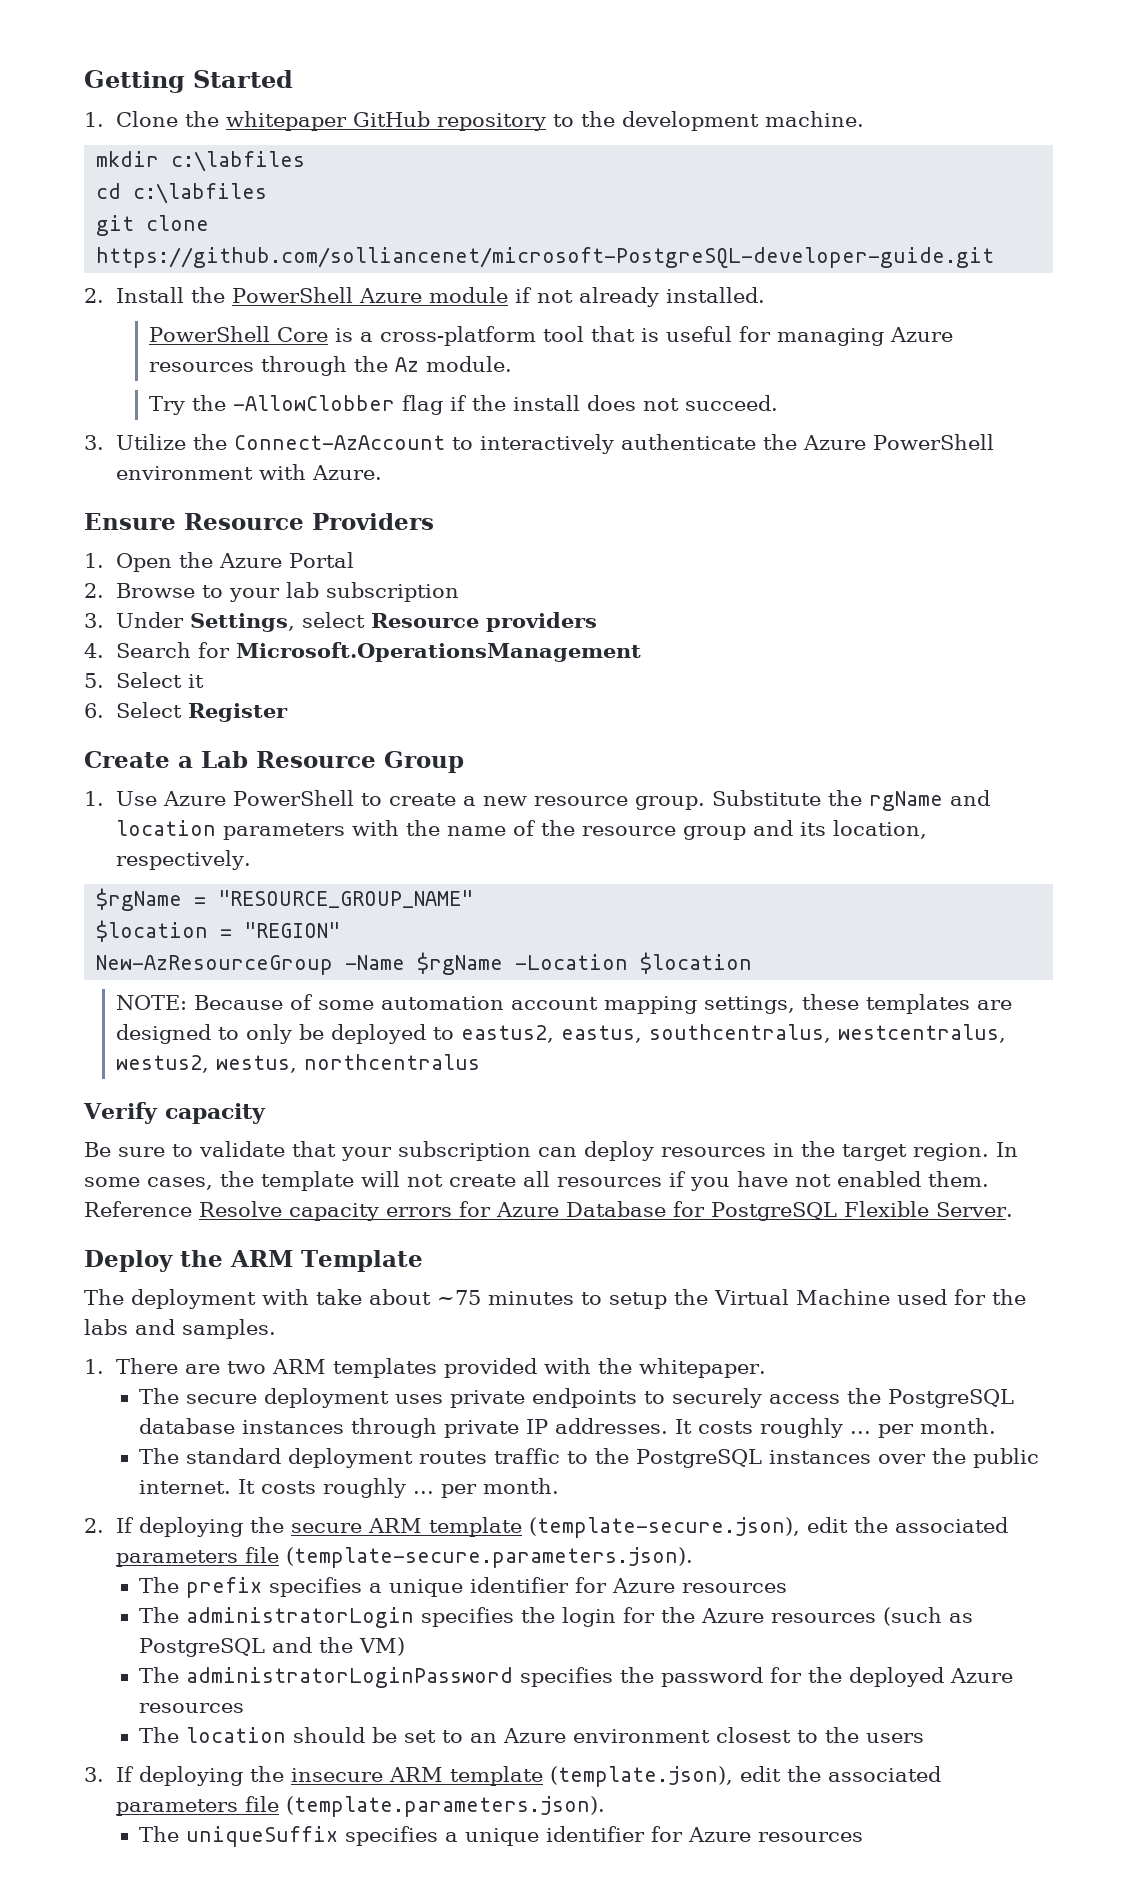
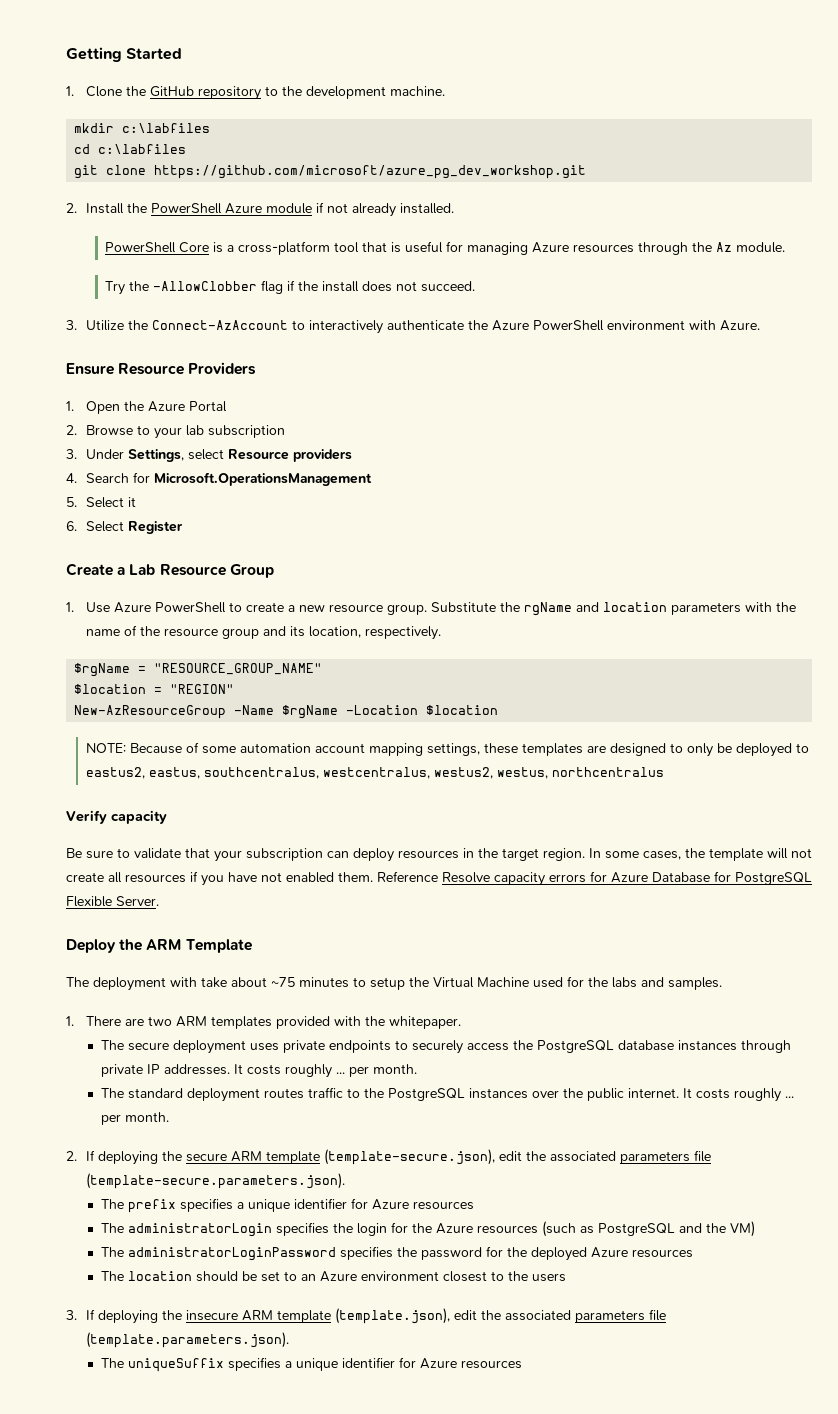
- 1. Clone the whitepaper GitHub repository to the development machine.
+ 1. Clone the GitHub repository to the development machine.
- git clone https://github.com/solliancenet/microsoft-PostgreSQL-developer-guide.git
+ git clone https://github.com/microsoft/azure_pg_dev_workshop.git

